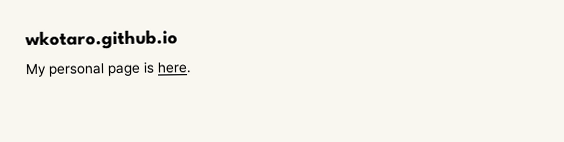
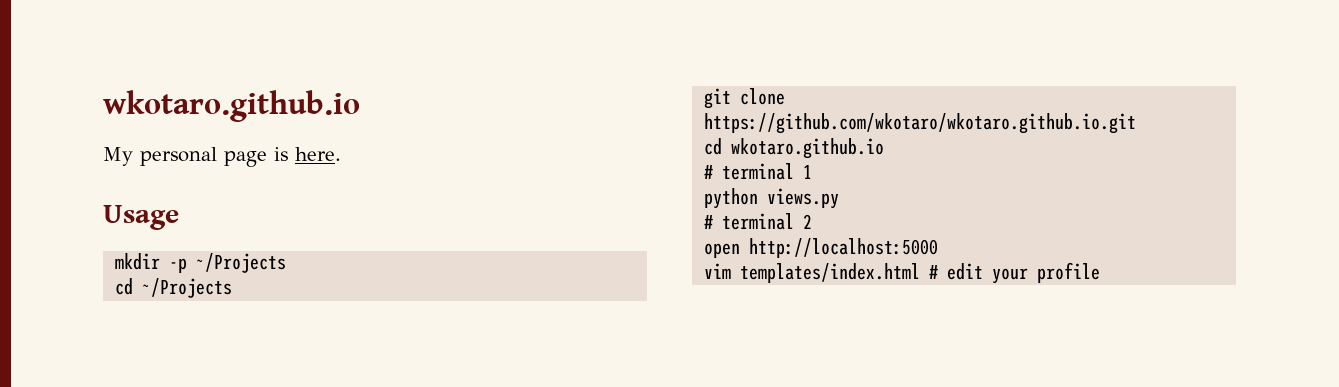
+ Usage
+ mkdir -p ~/Projects
+ cd ~/Projects
+ git clone https://github.com/wkotaro/wkotaro.github.io.git
+ cd wkotaro.github.io
+ # terminal 1
+ python views.py
+ # terminal 2
+ open http://localhost:5000
+ vim templates/index.html # edit your profile

